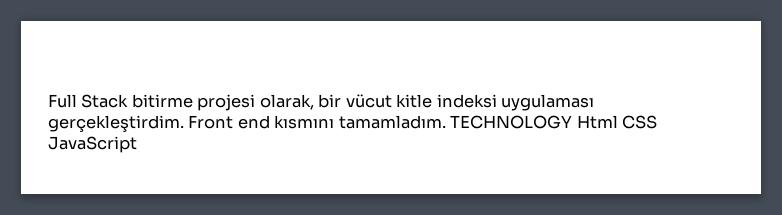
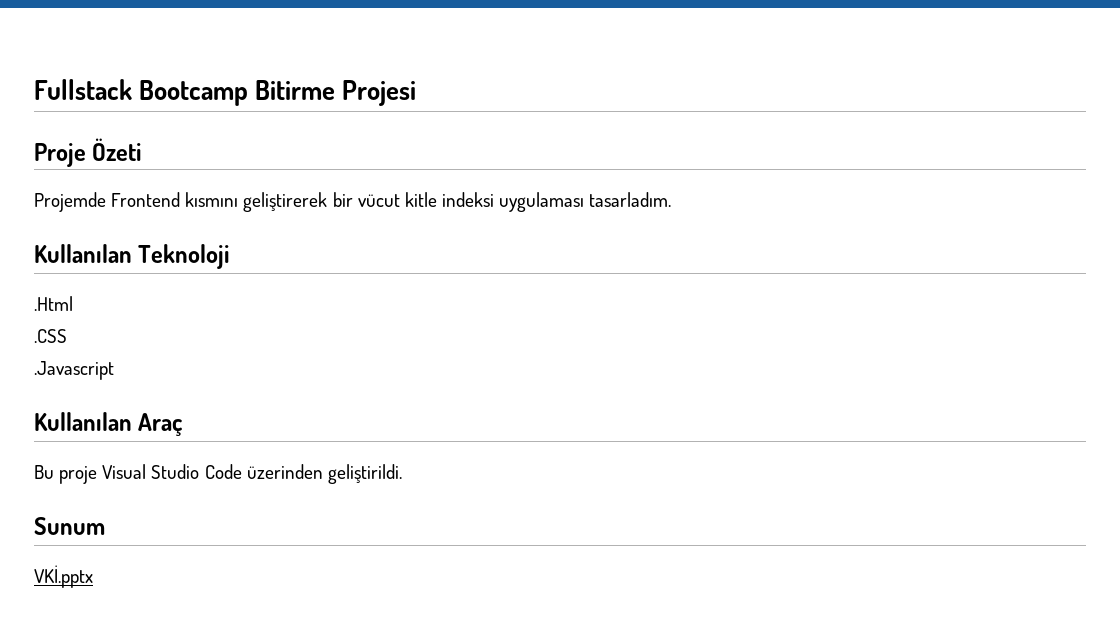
- Full Stack bitirme projesi olarak, bir vücut kitle indeksi uygulaması gerçekleştirdim. Front end kısmını tamamladım. TECHNOLOGY Html CSS JavaScript
+ Fullstack Bootcamp Bitirme Projesi
+ Proje Özeti
+ Projemde Frontend kısmını geliştirerek bir vücut kitle indeksi uygulaması tasarladım.
+ Kullanılan Teknoloji
+ .Html
+ .CSS
+ .Javascript
+ Kullanılan Araç
+ Bu proje Visual Studio Code üzerinden geliştirildi.
+ Sunum
+ VKİ.pptx

